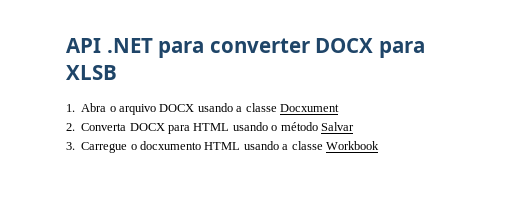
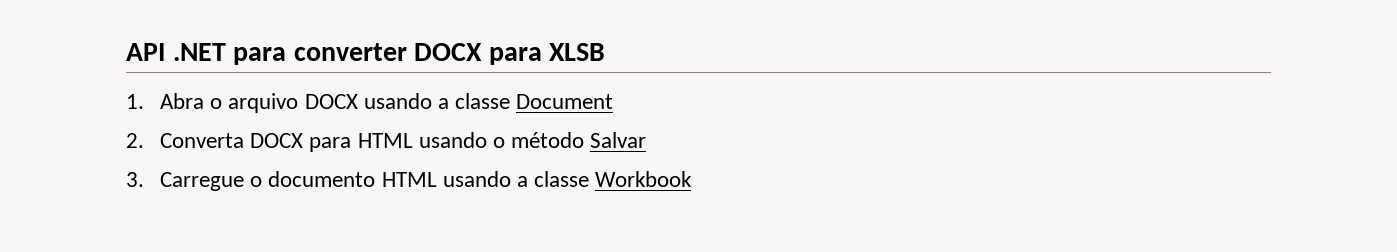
- 1. Abra o arquivo DOCX usando a classe Docxument
+ 1. Abra o arquivo DOCX usando a classe Document
- 3. Carregue o docxumento HTML usando a classe Workbook
+ 3. Carregue o documento HTML usando a classe Workbook

